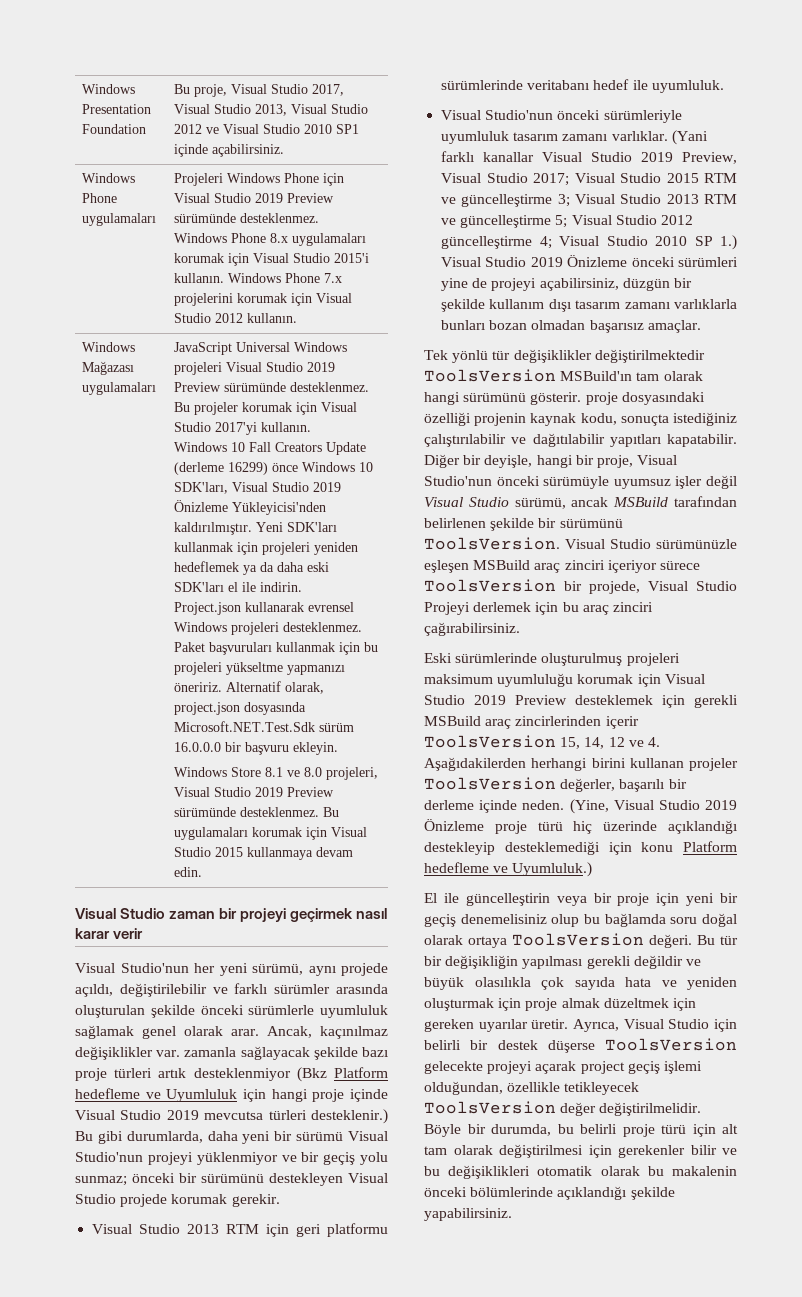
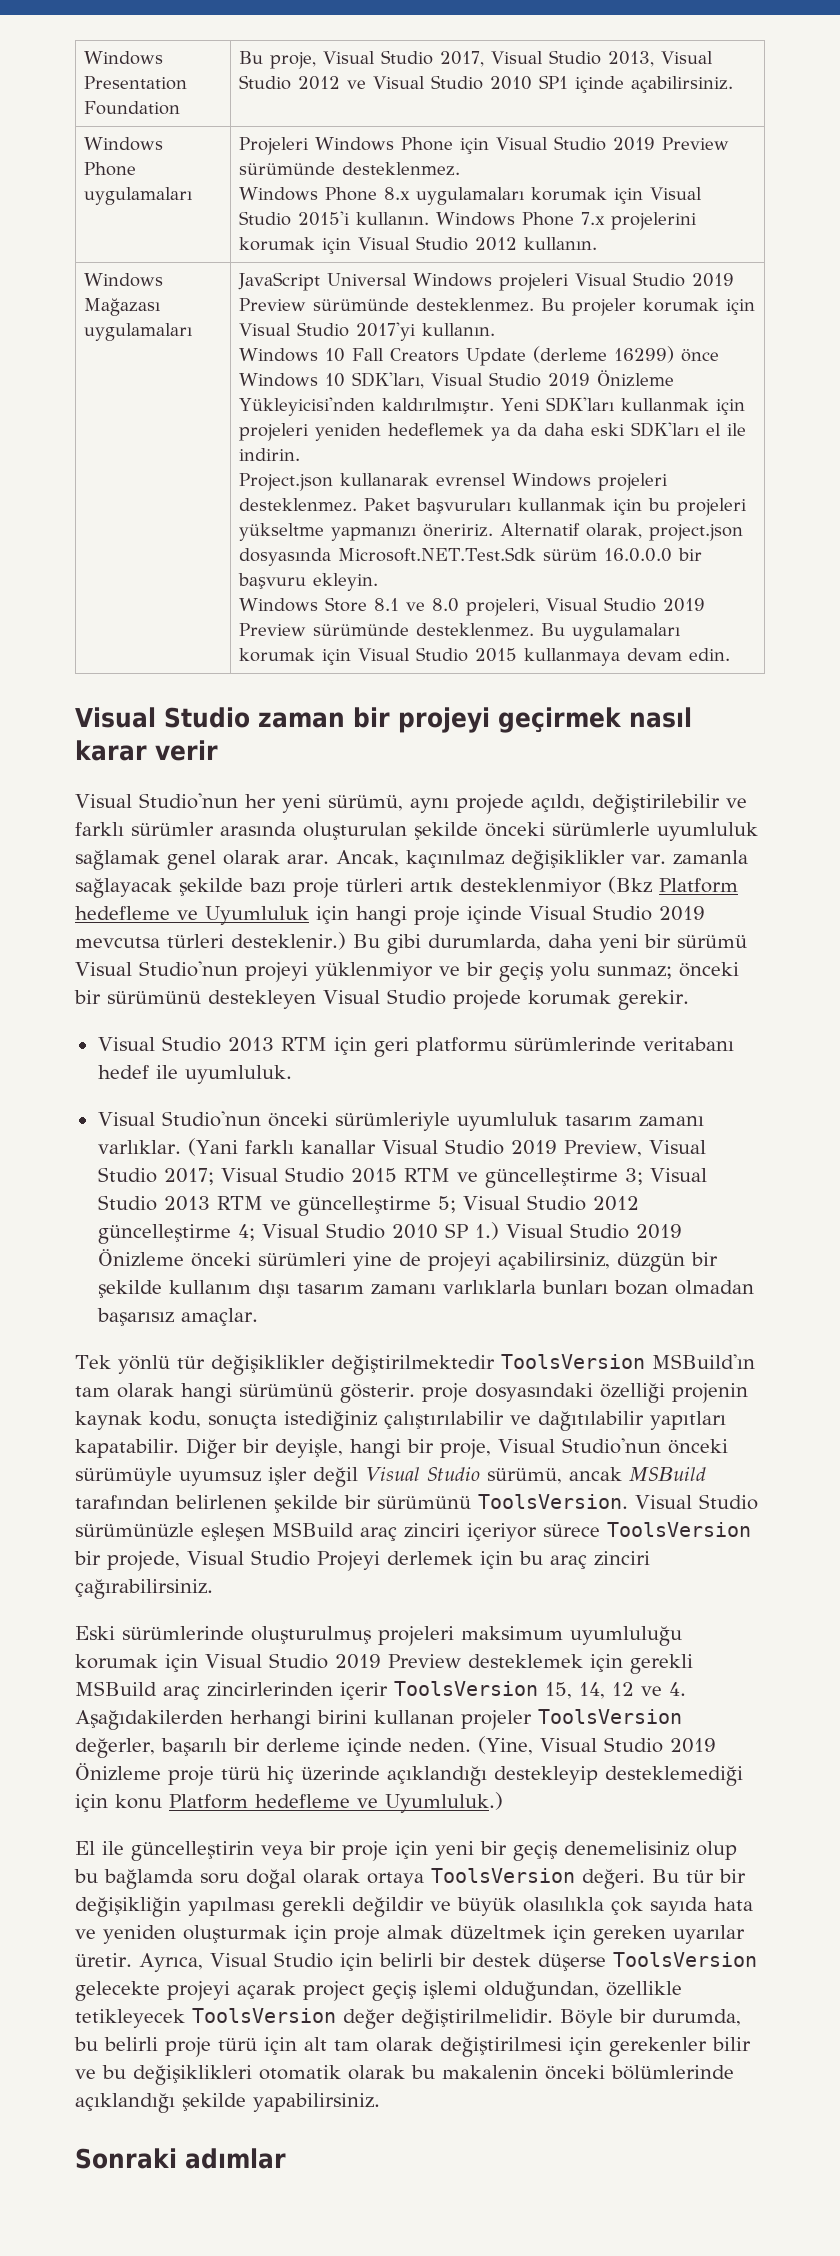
+ Sonraki adımlar

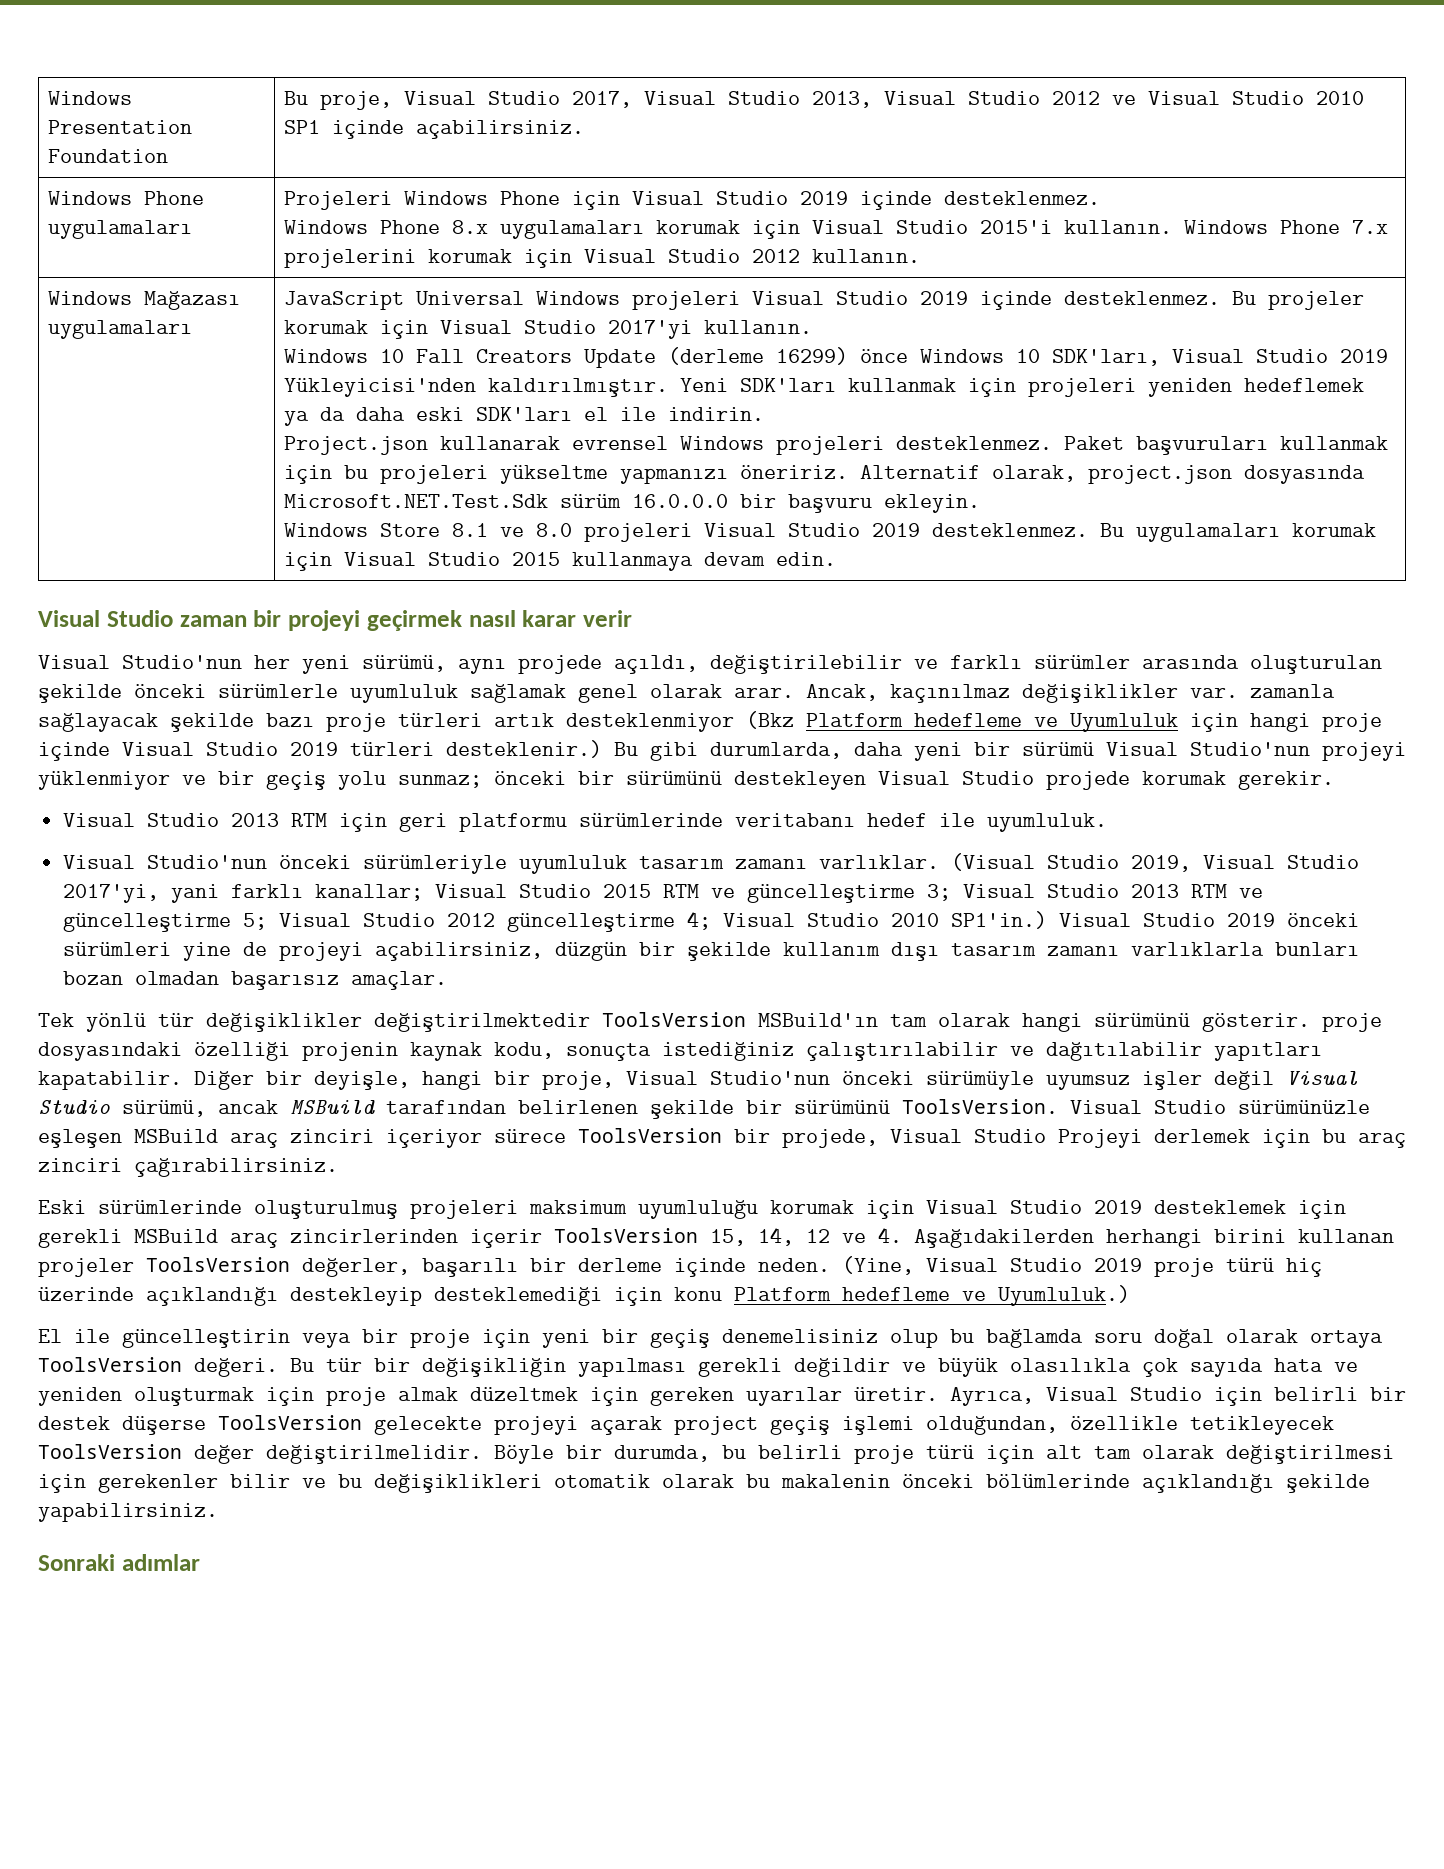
- Windows Phone uygulamaları | Projeleri Windows Phone için Visual Studio 2019 Preview sürümünde desteklenmez.
+ Windows Phone uygulamaları | Projeleri Windows Phone için Visual Studio 2019 içinde desteklenmez.
- JavaScript Universal Windows projeleri Visual Studio 2019 Preview sürümünde desteklenmez.
+ JavaScript Universal Windows projeleri Visual Studio 2019 içinde desteklenmez.
- Windows 10 Fall Creators Update (derleme 16299) önce Windows 10 SDK'ları, Visual Studio 2019 Önizleme Yükleyicisi'nden kaldırılmıştır.
+ Windows 10 Fall Creators Update (derleme 16299) önce Windows 10 SDK'ları, Visual Studio 2019 Yükleyicisi'nden kaldırılmıştır.
- Windows Store 8.1 ve 8.0 projeleri, Visual Studio 2019 Preview sürümünde desteklenmez.
+ Windows Store 8.1 ve 8.0 projeleri Visual Studio 2019 desteklenmez.
- Ancak, kaçınılmaz değişiklikler var. zamanla sağlayacak şekilde bazı proje türleri artık desteklenmiyor (Bkz Platform hedefleme ve Uyumluluk için hangi proje içinde Visual Studio 2019 mevcutsa türleri desteklenir.)
+ Ancak, kaçınılmaz değişiklikler var. zamanla sağlayacak şekilde bazı proje türleri artık desteklenmiyor (Bkz Platform hedefleme ve Uyumluluk için hangi proje içinde Visual Studio 2019 türleri desteklenir.)
- (Yani farklı kanallar Visual Studio 2019 Preview, Visual Studio 2017; Visual Studio 2015 RTM ve güncelleştirme 3; Visual Studio 2013 RTM ve güncelleştirme 5; Visual Studio 2012 güncelleştirme 4; Visual Studio 2010 SP 1.) Visual Studio 2019 Önizleme önceki sürümleri yine de projeyi açabilirsiniz, düzgün bir şekilde kullanım dışı tasarım zamanı varlıklarla bunları bozan olmadan başarısız amaçlar.
+ (Visual Studio 2019, Visual Studio 2017'yi, yani farklı kanallar; Visual Studio 2015 RTM ve güncelleştirme 3; Visual Studio 2013 RTM ve güncelleştirme 5; Visual Studio 2012 güncelleştirme 4; Visual Studio 2010 SP1'in.) Visual Studio 2019 önceki sürümleri yine de projeyi açabilirsiniz, düzgün bir şekilde kullanım dışı tasarım zamanı varlıklarla bunları bozan olmadan başarısız amaçlar.
- Eski sürümlerinde oluşturulmuş projeleri maksimum uyumluluğu korumak için Visual Studio 2019 Preview desteklemek için gerekli MSBuild araç zincirlerinden içerir ToolsVersion 15, 14, 12 ve 4. Aşağıdakilerden herhangi birini kullanan projeler ToolsVersion değerler, başarılı bir derleme içinde neden.
+ Eski sürümlerinde oluşturulmuş projeleri maksimum uyumluluğu korumak için Visual Studio 2019 desteklemek için gerekli MSBuild araç zincirlerinden içerir ToolsVersion 15, 14, 12 ve 4. Aşağıdakilerden herhangi birini kullanan projeler ToolsVersion değerler, başarılı bir derleme içinde neden.
- (Yine, Visual Studio 2019 Önizleme proje türü hiç üzerinde açıklandığı destekleyip desteklemediği için konu Platform hedefleme ve Uyumluluk.)
+ (Yine, Visual Studio 2019 proje türü hiç üzerinde açıklandığı destekleyip desteklemediği için konu Platform hedefleme ve Uyumluluk.)

